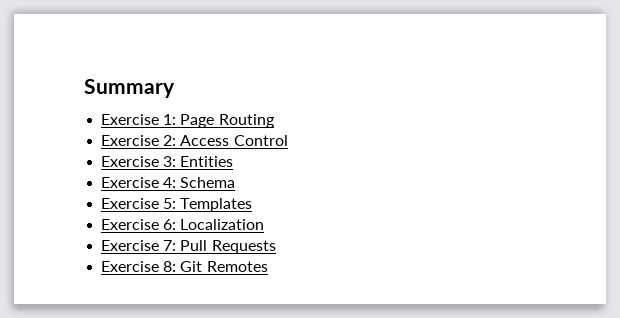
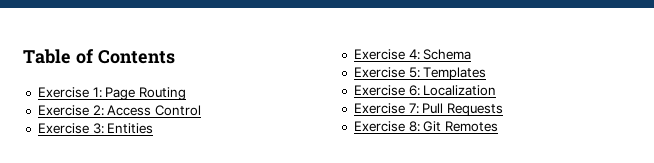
- Summary
+ Table of Contents

